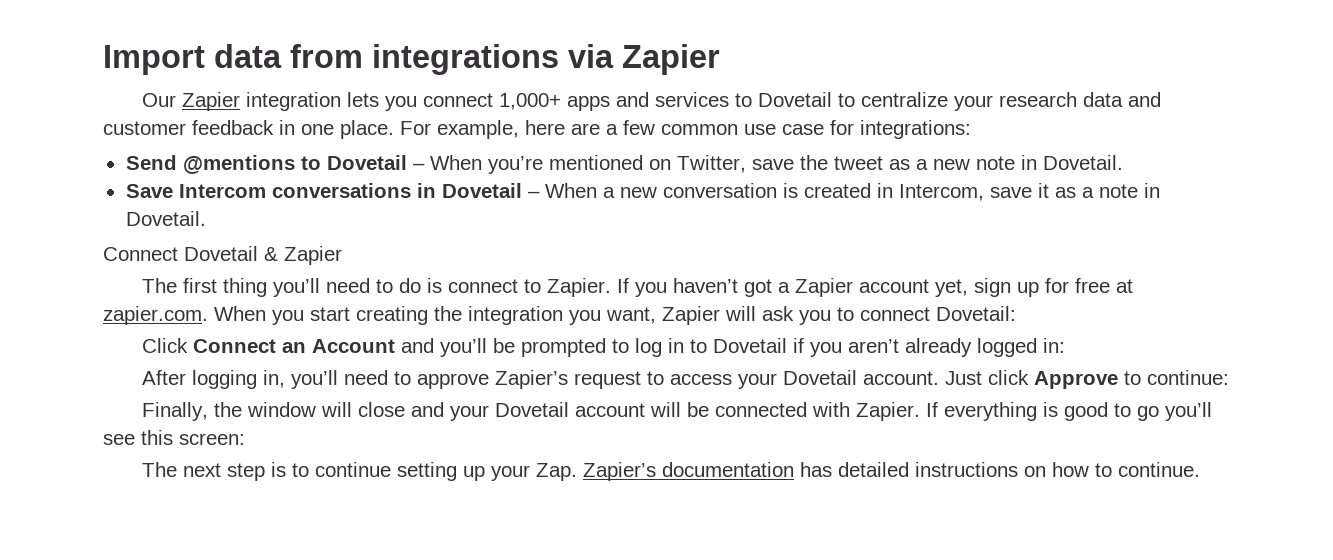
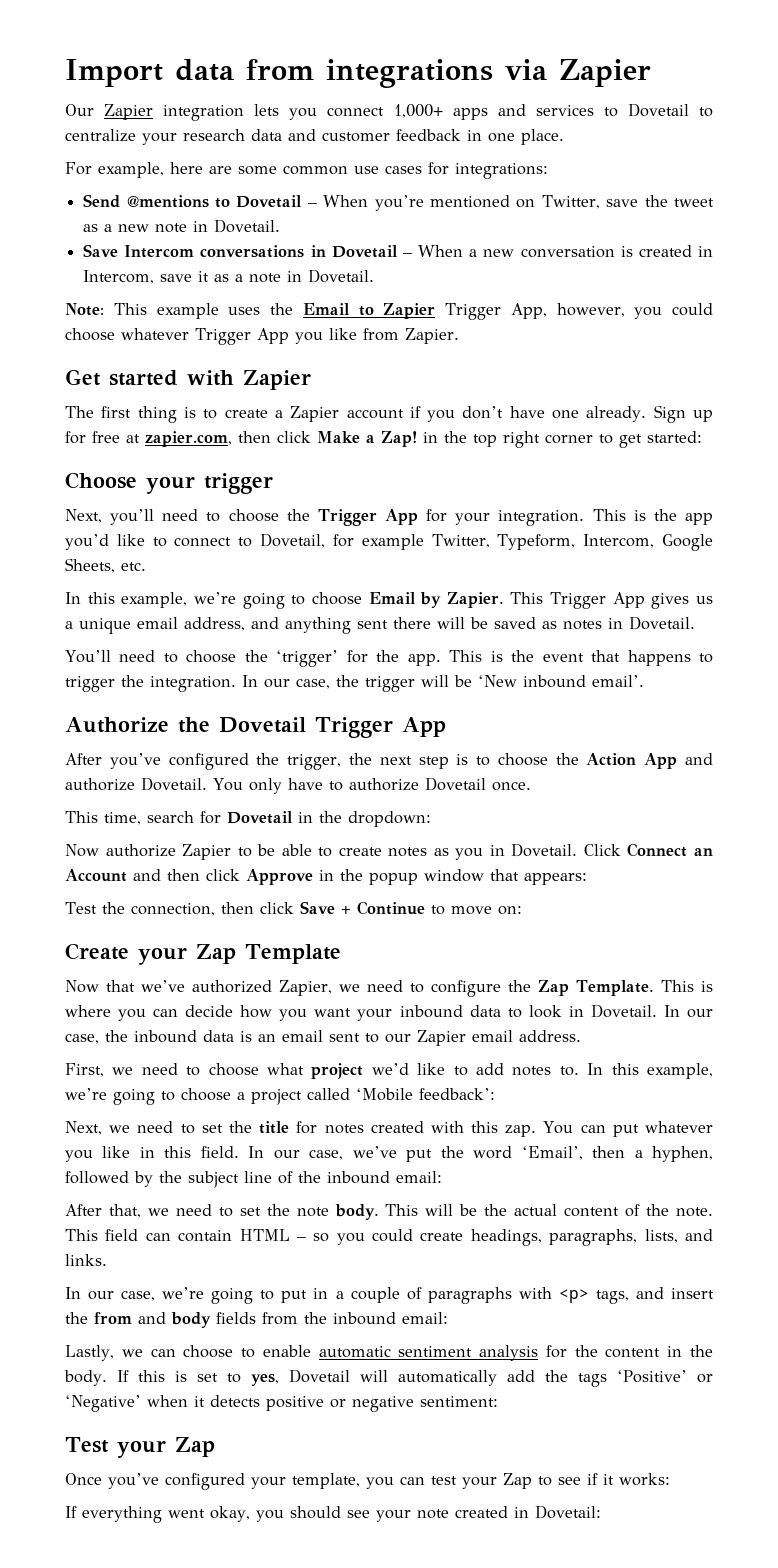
- Our Zapier integration lets you connect 1,000+ apps and services to Dovetail to centralize your research data and customer feedback in one place. For example, here are a few common use case for integrations:
+ Our Zapier integration lets you connect 1,000+ apps and services to Dovetail to centralize your research data and customer feedback in one place.
+ For example, here are some common use cases for integrations:
- Connect Dovetail & Zapier
- The first thing you’ll need to do is connect to Zapier. If you haven’t got a Zapier account yet, sign up for free at zapier.com. When you start creating the integration you want, Zapier will ask you to connect Dovetail:
- Click Connect an Account and you’ll be prompted to log in to Dovetail if you aren’t already logged in:
- After logging in, you’ll need to approve Zapier’s request to access your Dovetail account. Just click Approve to continue:
- Finally, the window will close and your Dovetail account will be connected with Zapier. If everything is good to go you’ll see this screen:
- The next step is to continue setting up your Zap. Zapier’s documentation has detailed instructions on how to continue.
+ Note: This example uses the Email to Zapier Trigger App, however, you could choose whatever Trigger App you like from Zapier.
+ Get started with Zapier
+ The first thing is to create a Zapier account if you don’t have one already. Sign up for free at zapier.com, then click Make a Zap! in the top right corner to get started:
+ Choose your trigger
+ Next, you’ll need to choose the Trigger App for your integration. This is the app you’d like to connect to Dovetail, for example Twitter, Typeform, Intercom, Google Sheets, etc.
+ In this example, we’re going to choose Email by Zapier. This Trigger App gives us a unique email address, and anything sent there will be saved as notes in Dovetail.
+ You’ll need to choose the ‘trigger’ for the app. This is the event that happens to trigger the integration. In our case, the trigger will be ‘New inbound email’.
+ Authorize the Dovetail Trigger App
+ After you’ve configured the trigger, the next step is to choose the Action App and authorize Dovetail. You only have to authorize Dovetail once.
+ This time, search for Dovetail in the dropdown:
+ Now authorize Zapier to be able to create notes as you in Dovetail. Click Connect an Account and then click Approve in the popup window that appears:
+ Test the connection, then click Save + Continue to move on:
+ Create your Zap Template
+ Now that we’ve authorized Zapier, we need to configure the Zap Template. This is where you can decide how you want your inbound data to look in Dovetail. In our case, the inbound data is an email sent to our Zapier email address.
+ First, we need to choose what project we’d like to add notes to. In this example, we’re going to choose a project called ‘Mobile feedback’:
+ Next, we need to set the title for notes created with this zap. You can put whatever you like in this field. In our case, we’ve put the word ‘Email’, then a hyphen, followed by the subject line of the inbound email:
+ After that, we need to set the note body. This will be the actual content of the note. This field can contain HTML – so you could create headings, paragraphs, lists, and links.
+ In our case, we’re going to put in a couple of paragraphs with <p> tags, and insert the from and body fields from the inbound email:
+ Lastly, we can choose to enable automatic sentiment analysis for the content in the body. If this is set to yes, Dovetail will automatically add the tags ‘Positive’ or ‘Negative’ when it detects positive or negative sentiment:
+ Test your Zap
+ Once you’ve configured your template, you can test your Zap to see if it works:
+ If everything went okay, you should see your note created in Dovetail:

